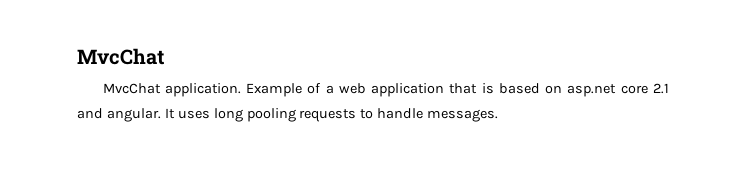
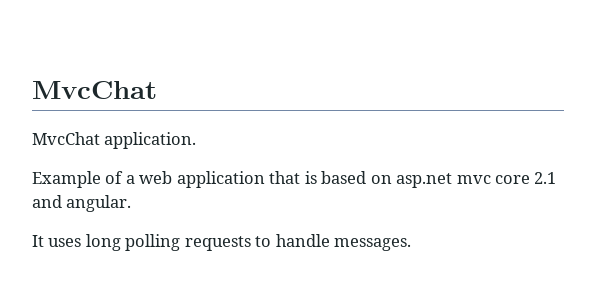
- MvcChat application. Example of a web application that is based on asp.net core 2.1 and angular. It uses long pooling requests to handle messages.
+ MvcChat application.
+ Example of a web application that is based on asp.net mvc core 2.1 and angular.
+ It uses long polling requests to handle messages.

